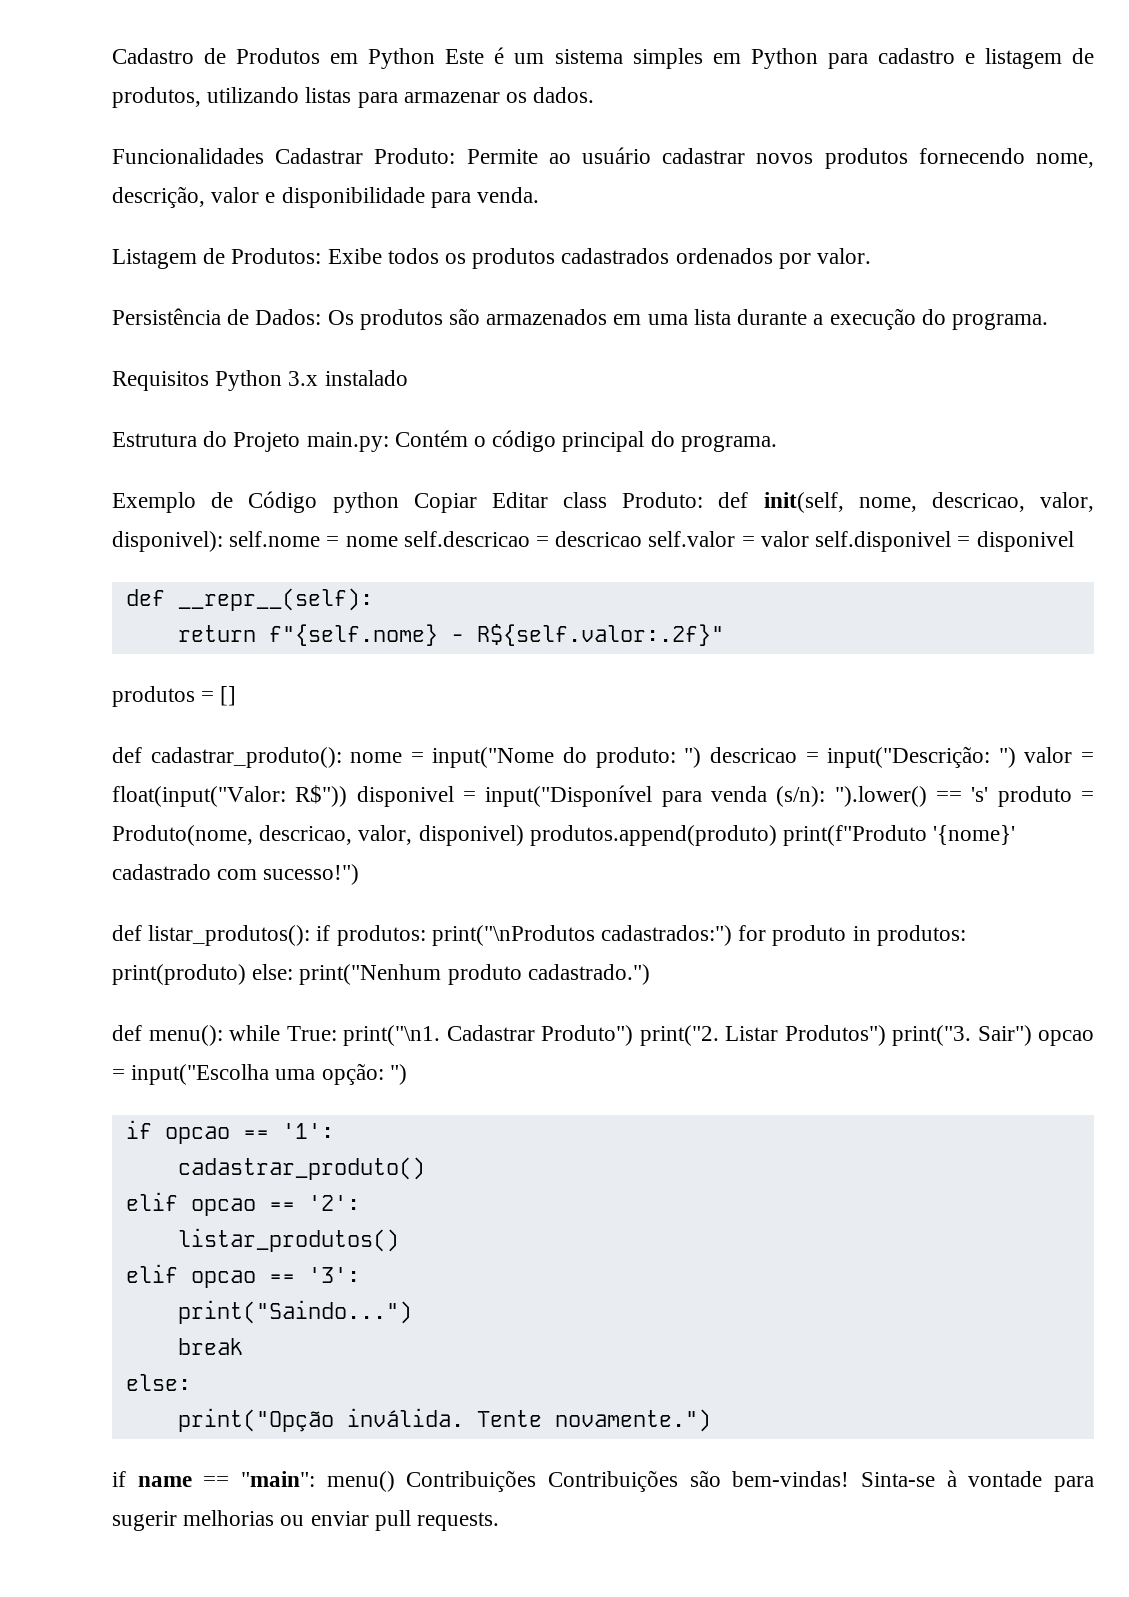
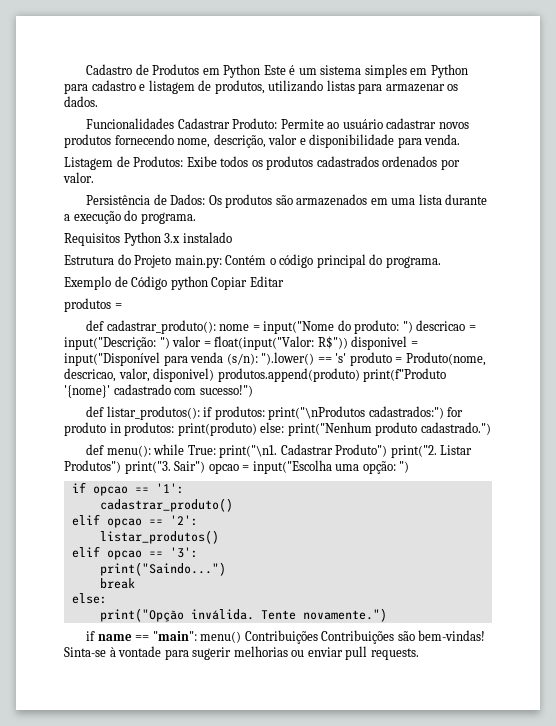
- Exemplo de Código python Copiar Editar class Produto: def init(self, nome, descricao, valor, disponivel): self.nome = nome self.descricao = descricao self.valor = valor self.disponivel = disponivel
- def __repr__(self):
- return f"{self.nome} - R${self.valor:.2f}"
+ Exemplo de Código python Copiar Editar
- produtos = []
+ produtos =

